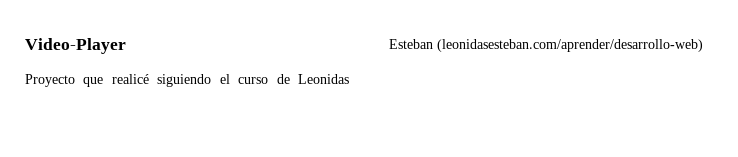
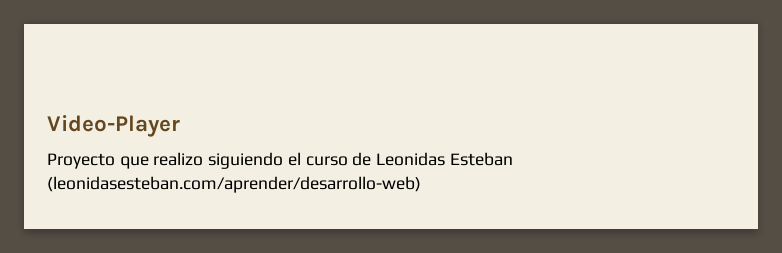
- Proyecto que realicé siguiendo el curso de Leonidas Esteban (leonidasesteban.com/aprender/desarrollo-web)
+ Proyecto que realizo siguiendo el curso de Leonidas Esteban (leonidasesteban.com/aprender/desarrollo-web)

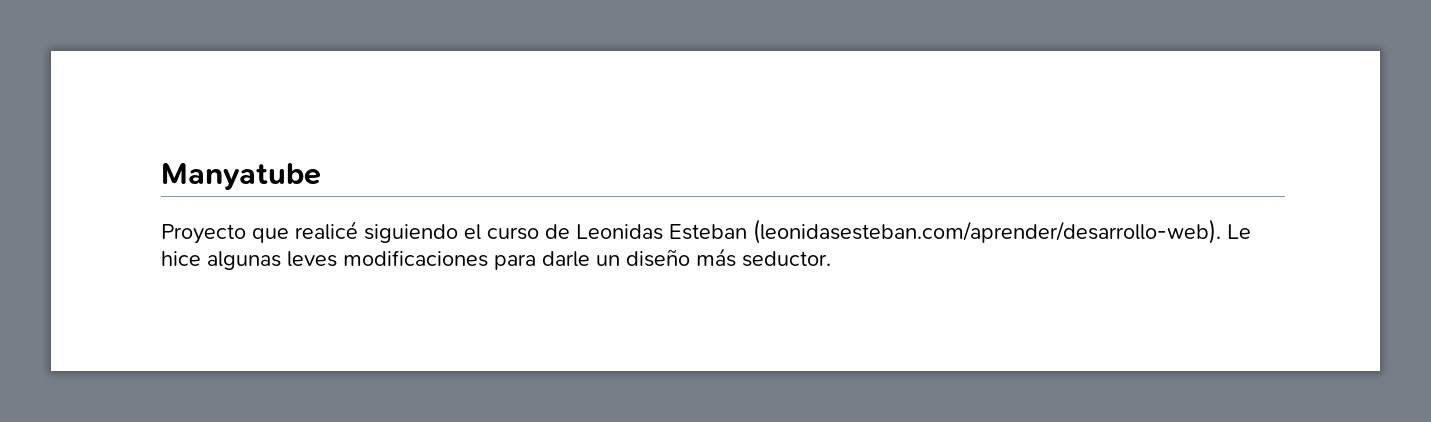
- Video-Player
+ Manyatube
- Proyecto que realizo siguiendo el curso de Leonidas Esteban (leonidasesteban.com/aprender/desarrollo-web)
+ Proyecto que realicé siguiendo el curso de Leonidas Esteban (leonidasesteban.com/aprender/desarrollo-web). Le hice algunas leves modificaciones para darle un diseño más seductor.

